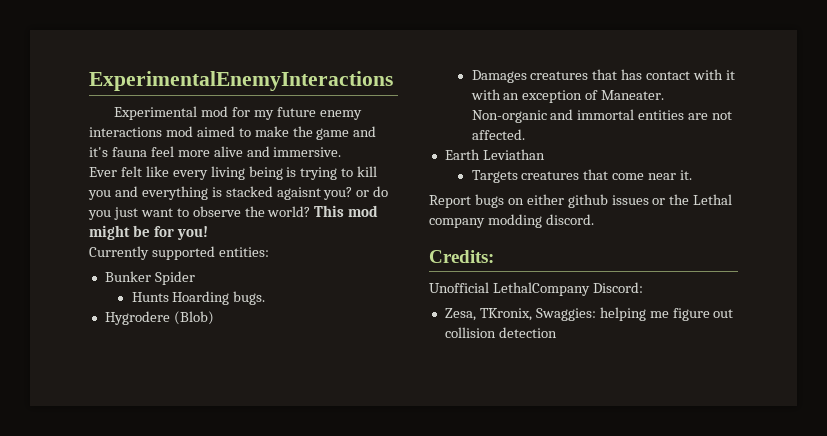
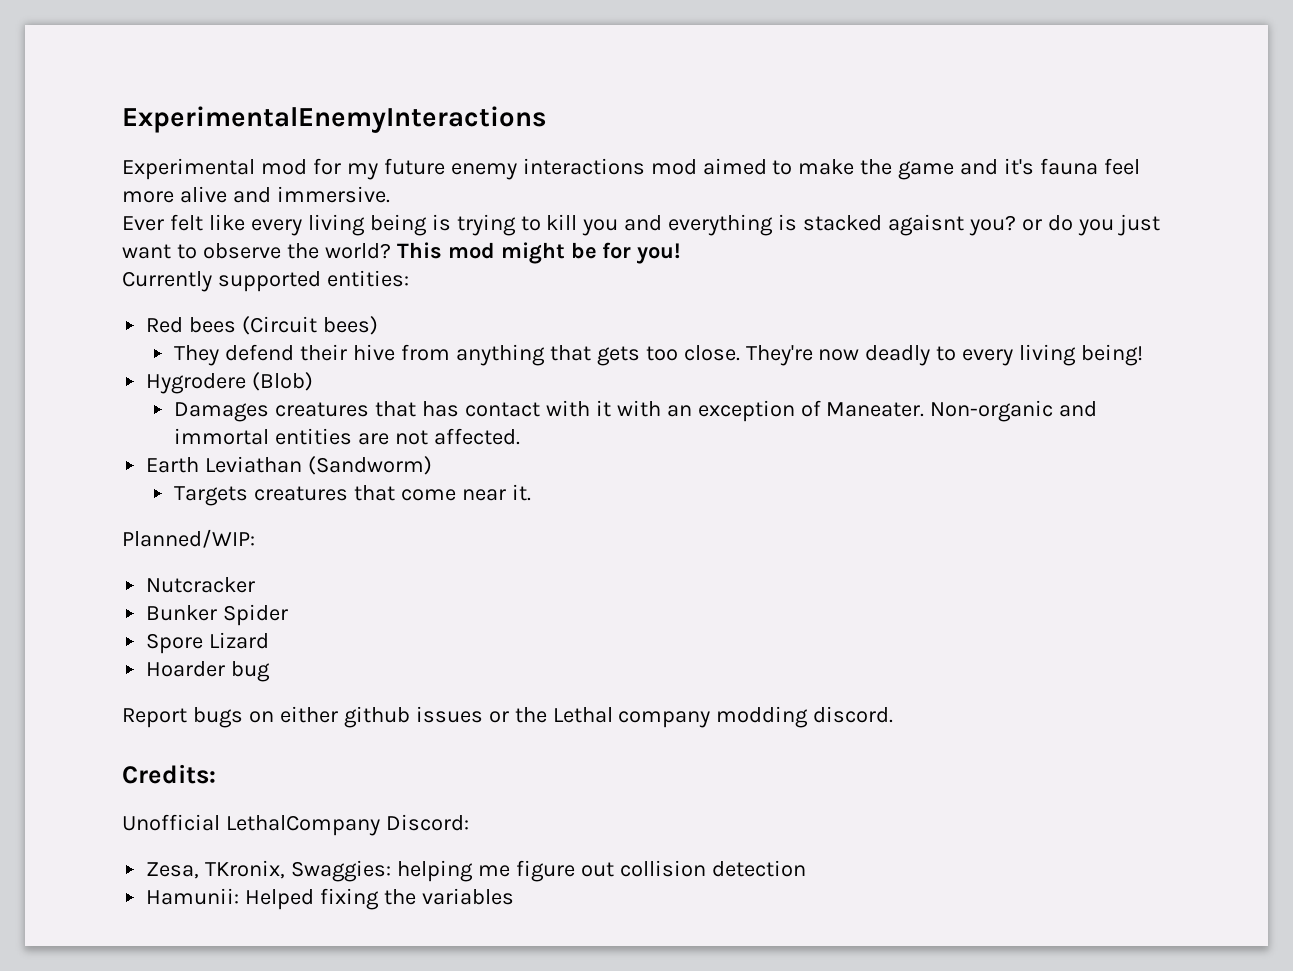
- Bunker Spider
- Hunts Hoarding bugs.
+ Red bees (Circuit bees)
+ They defend their hive from anything that gets too close. They're now deadly to every living being!
- Earth Leviathan
+ Earth Leviathan (Sandworm)
+ Planned/WIP:
+ Nutcracker
+ Bunker Spider
+ Spore Lizard
+ Hoarder bug
+ Hamunii: Helped fixing the variables

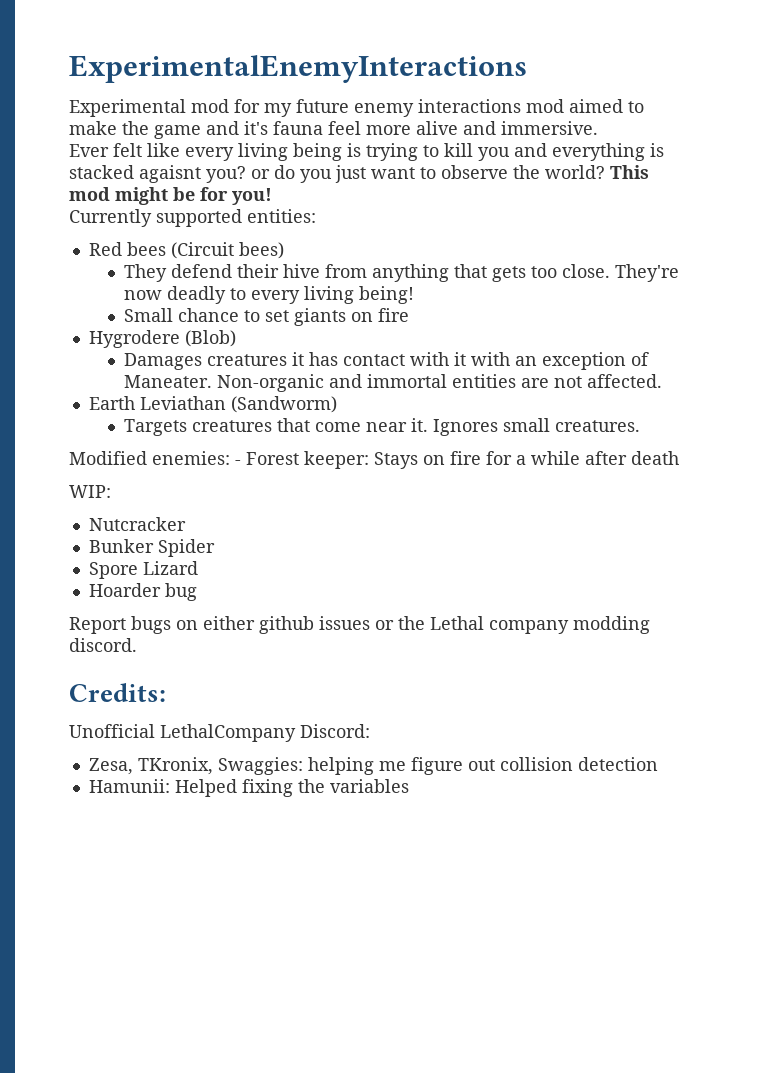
+ Small chance to set giants on fire
- Damages creatures that has contact with it with an exception of Maneater.
+ Damages creatures it has contact with it with an exception of Maneater.
- Targets creatures that come near it.
- Planned/WIP:
+ Targets creatures that come near it. Ignores small creatures.
+ Modified enemies: - Forest keeper: Stays on fire for a while after death
+ WIP:

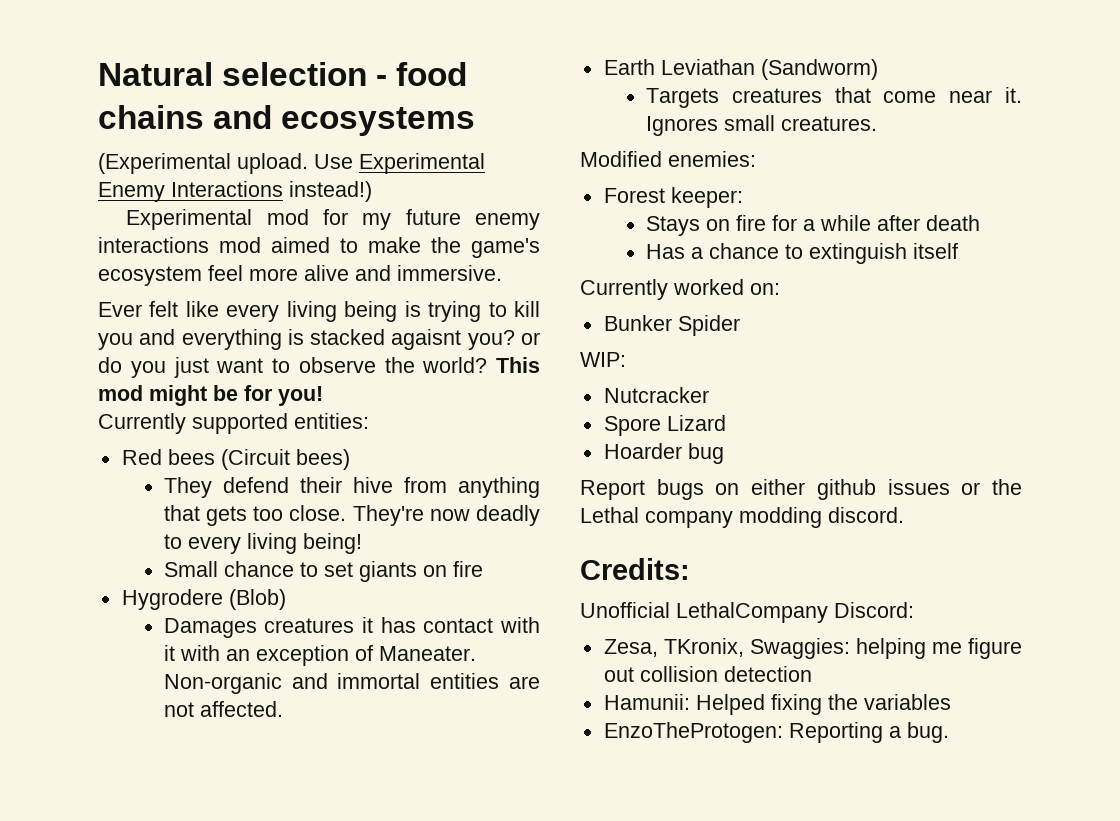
- ExperimentalEnemyInteractions
+ Natural selection - food chains and ecosystems
+ (Experimental upload. Use Experimental Enemy Interactions instead!)
- Experimental mod for my future enemy interactions mod aimed to make the game and it's fauna feel more alive and immersive.
+ Experimental mod for my future enemy interactions mod aimed to make the game's ecosystem feel more alive and immersive.
- Modified enemies: - Forest keeper: Stays on fire for a while after death
+ Modified enemies:
+ Forest keeper:
+ Stays on fire for a while after death
+ Has a chance to extinguish itself
+ Currently worked on:
+ Bunker Spider
- Bunker Spider
+ EnzoTheProtogen: Reporting a bug.

